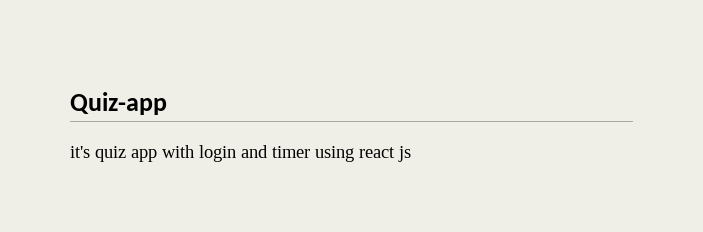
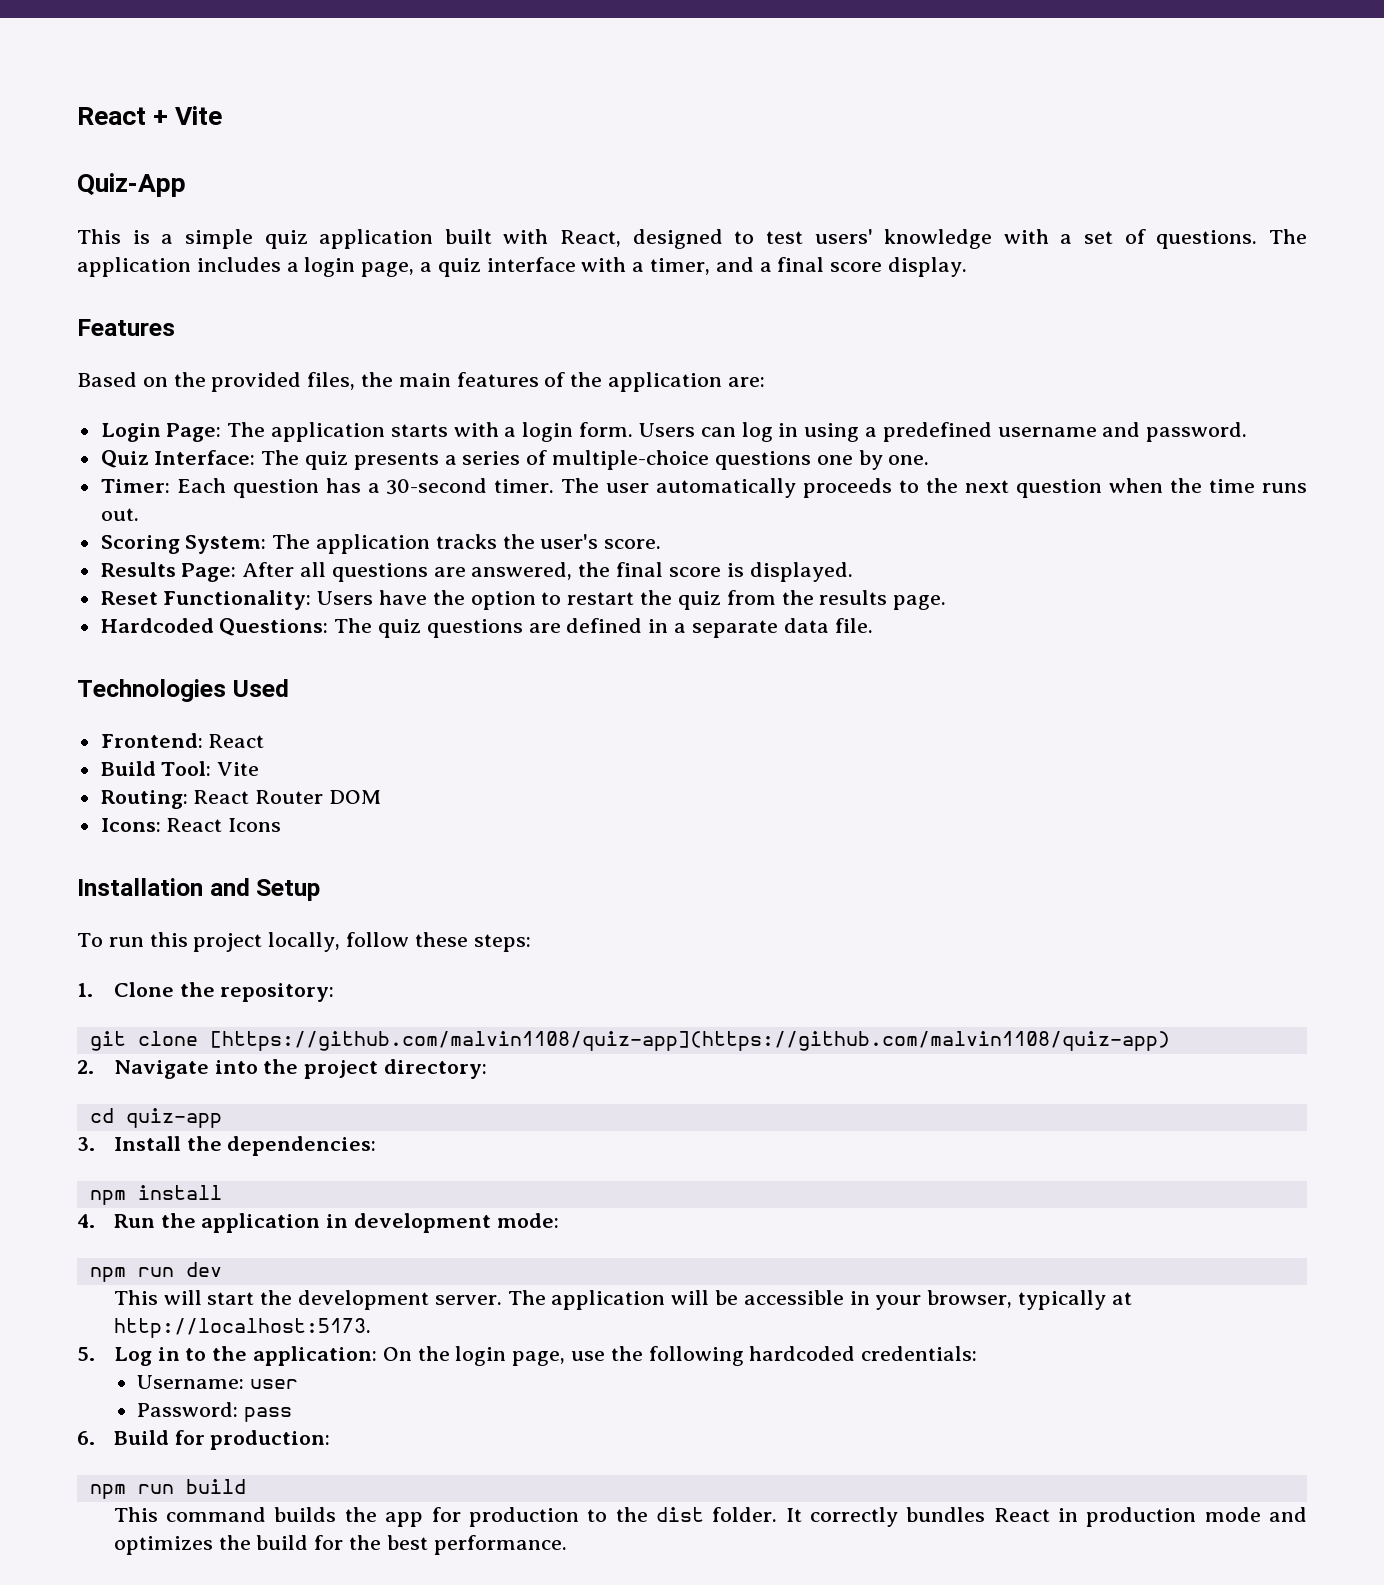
- Quiz-app
- it's quiz app with login and timer using react js
+ React + Vite
+ Quiz-App
+ This is a simple quiz application built with React, designed to test users' knowledge with a set of questions. The application includes a login page, a quiz interface with a timer, and a final score display.
+ Features
+ Based on the provided files, the main features of the application are:
+ Login Page: The application starts with a login form. Users can log in using a predefined username and password.
+ Quiz Interface: The quiz presents a series of multiple-choice questions one by one.
+ Timer: Each question has a 30-second timer. The user automatically proceeds to the next question when the time runs out.
+ Scoring System: The application tracks the user's score.
+ Results Page: After all questions are answered, the final score is displayed.
+ Reset Functionality: Users have the option to restart the quiz from the results page.
+ Hardcoded Questions: The quiz questions are defined in a separate data file.
+ Technologies Used
+ Frontend: React
+ Build Tool: Vite
+ Routing: React Router DOM
+ Icons: React Icons
+ Installation and Setup
+ To run this project locally, follow these steps:
+ 1. Clone the repository:
+ git clone [https://github.com/malvin1108/quiz-app](https://github.com/malvin1108/quiz-app)
+ 2. Navigate into the project directory:
+ cd quiz-app
+ 3. Install the dependencies:
+ npm install
+ 4. Run the application in development mode:
+ npm run dev
+ This will start the development server. The application will be accessible in your browser, typically at http://localhost:5173.
+ 5. Log in to the application: On the login page, use the following hardcoded credentials:
+ Username: user
+ Password: pass
+ 6. Build for production:
+ npm run build
+ This command builds the app for production to the dist folder. It correctly bundles React in production mode and optimizes the build for the best performance.

